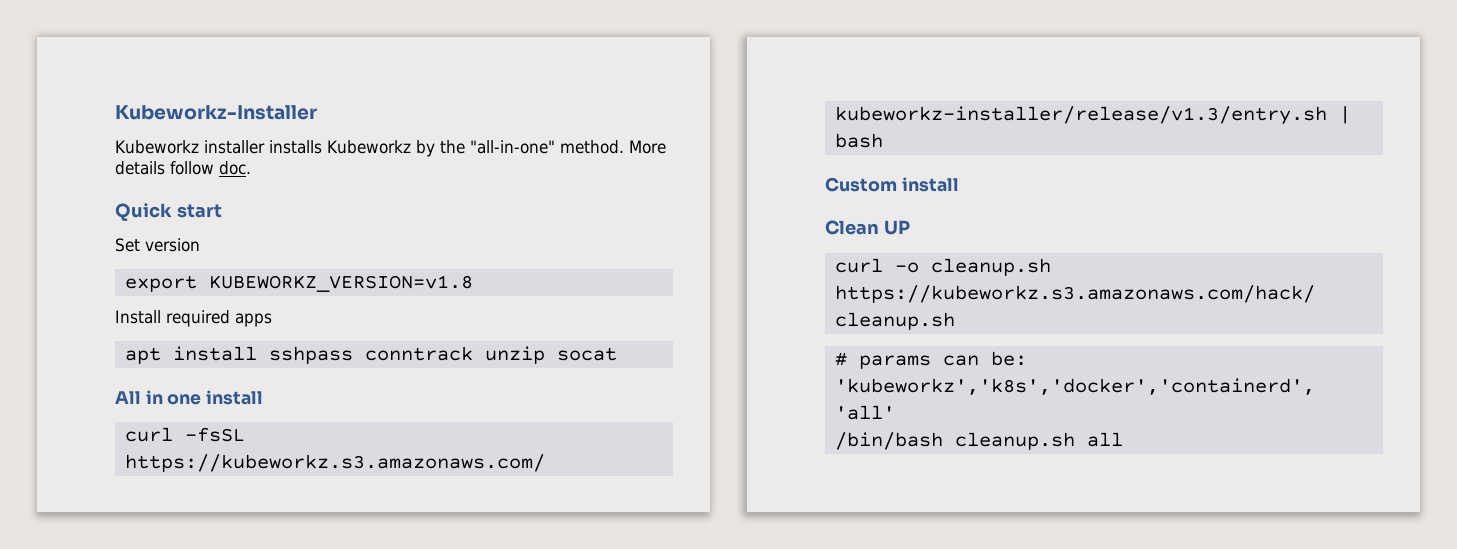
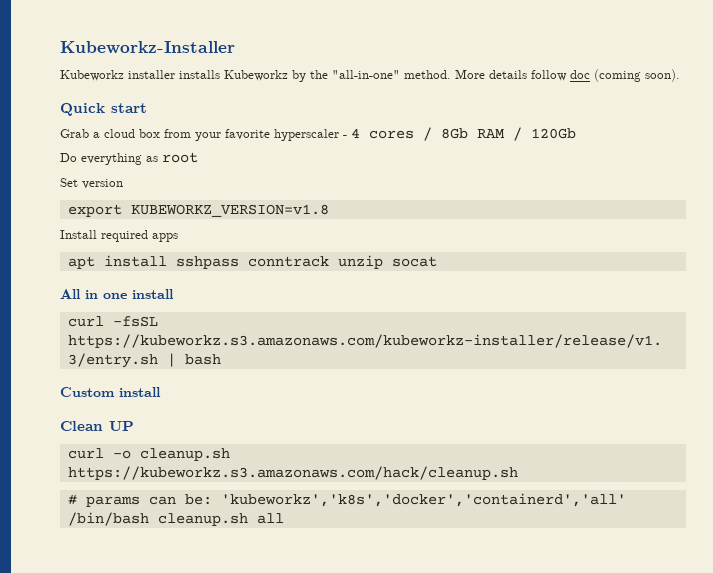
- More details follow doc.
+ More details follow doc (coming soon).
+ Grab a cloud box from your favorite hyperscaler - 4 cores / 8Gb RAM / 120Gb
+ Do everything as root

